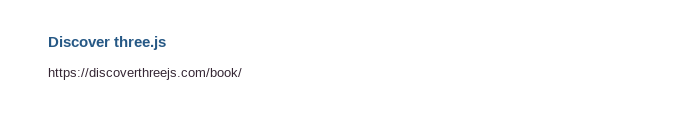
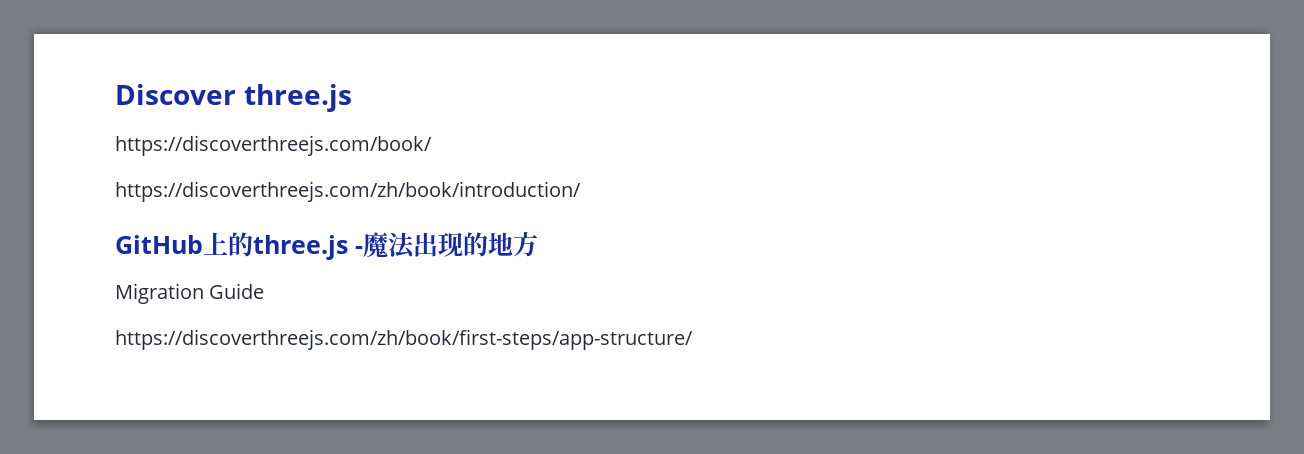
+ https://discoverthreejs.com/zh/book/introduction/
+ GitHub上的three.js -魔法出现的地方
+ Migration Guide
+ https://discoverthreejs.com/zh/book/first-steps/app-structure/

